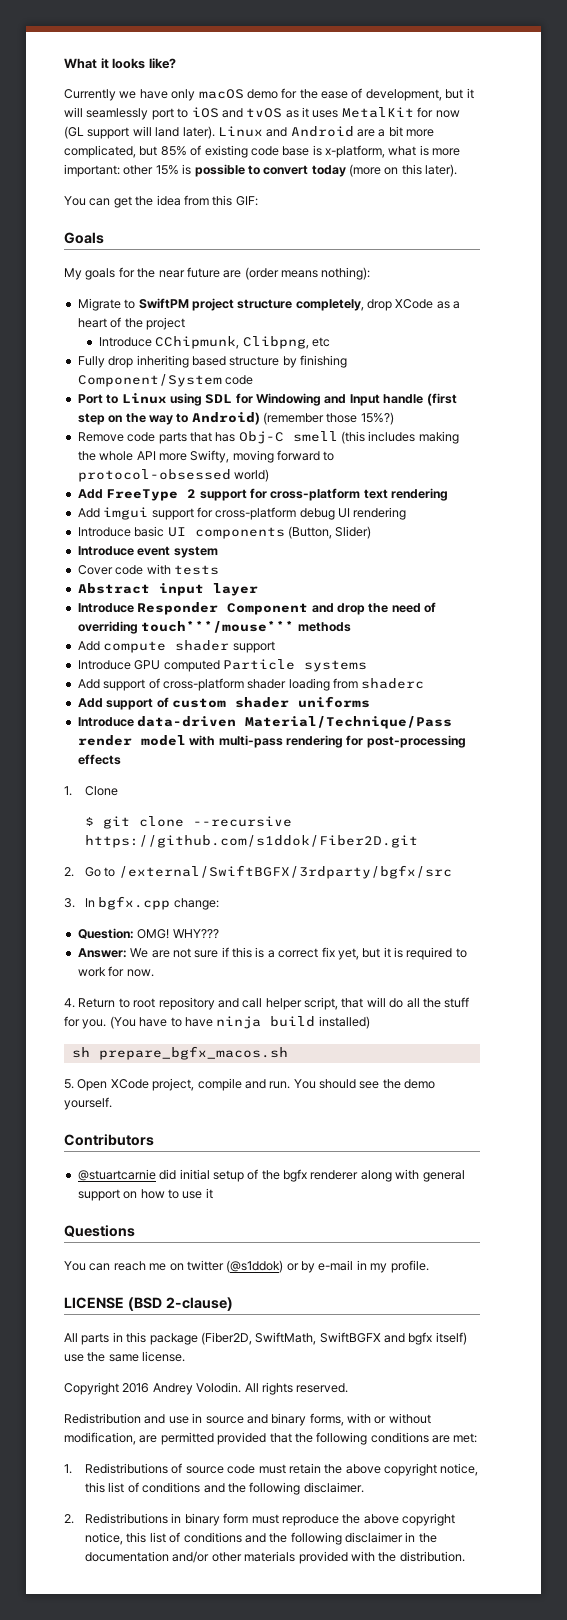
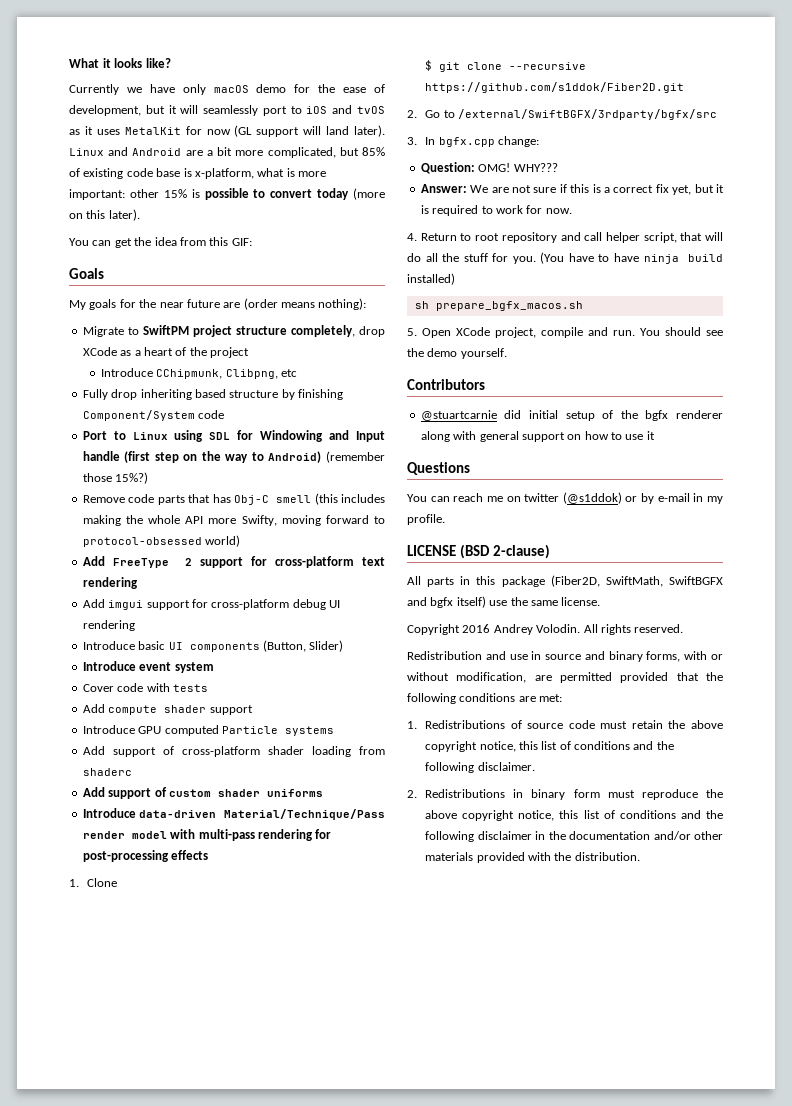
- Abstract input layer
- Introduce Responder Component and drop the need of overriding touch***/mouse*** methods

